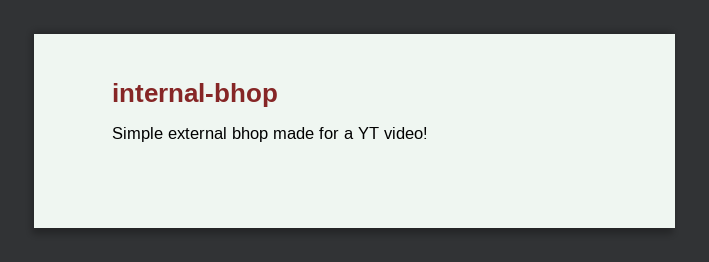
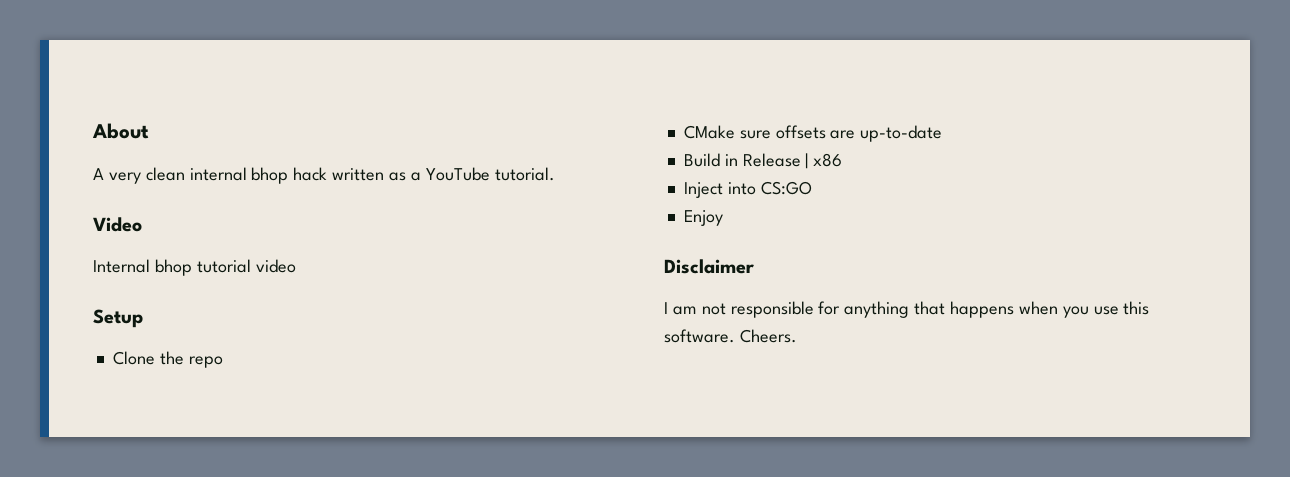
- internal-bhop
- Simple external bhop made for a YT video!
+ About
+ A very clean internal bhop hack written as a YouTube tutorial.
+ Video
+ Internal bhop tutorial video
+ Setup
+ Clone the repo
+ CMake sure offsets are up-to-date
+ Build in Release | x86
+ Inject into CS:GO
+ Enjoy
+ Disclaimer
+ I am not responsible for anything that happens when you use this software. Cheers.

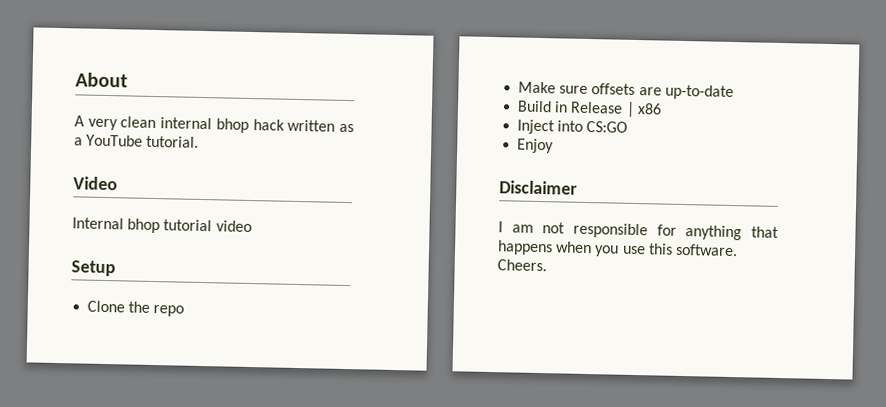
- CMake sure offsets are up-to-date
+ Make sure offsets are up-to-date

